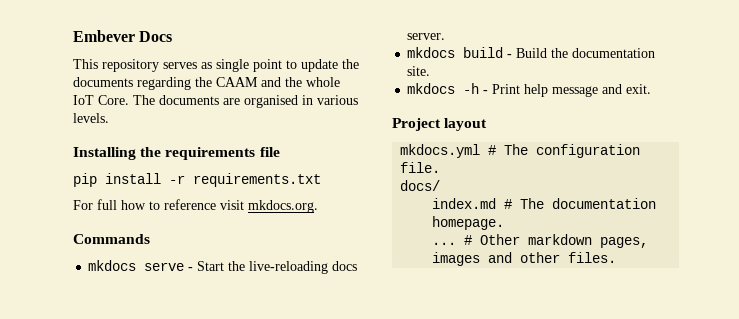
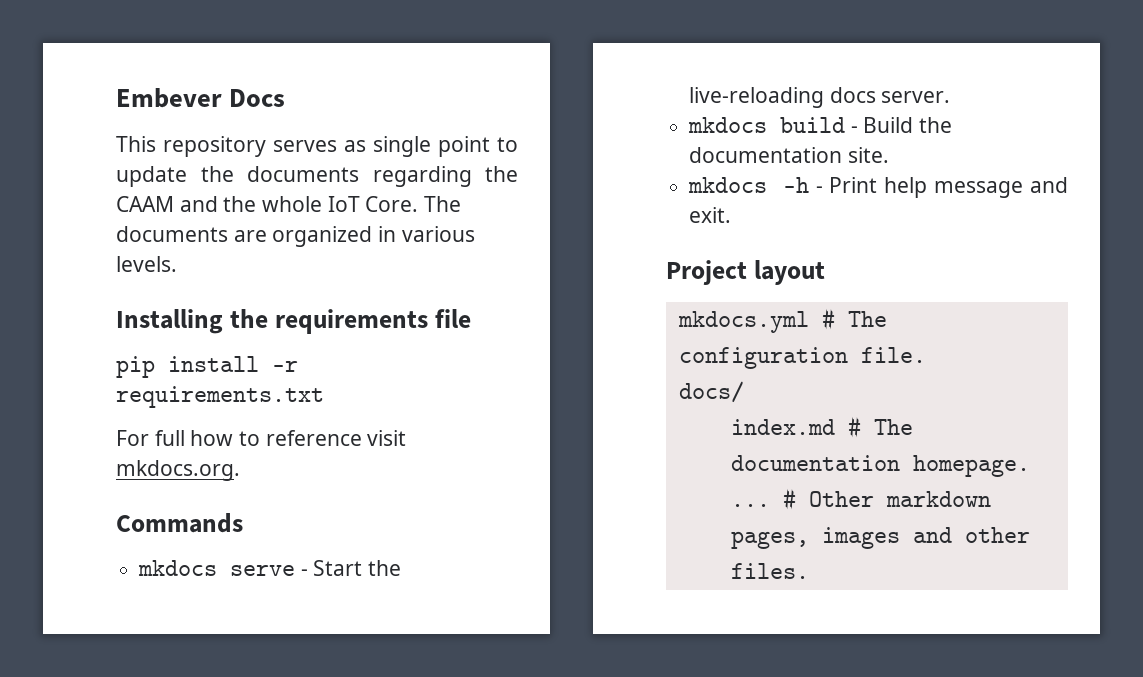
- The documents are organised in various levels.
+ The documents are organized in various levels.

